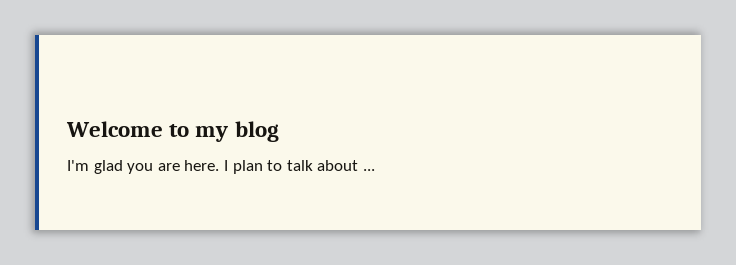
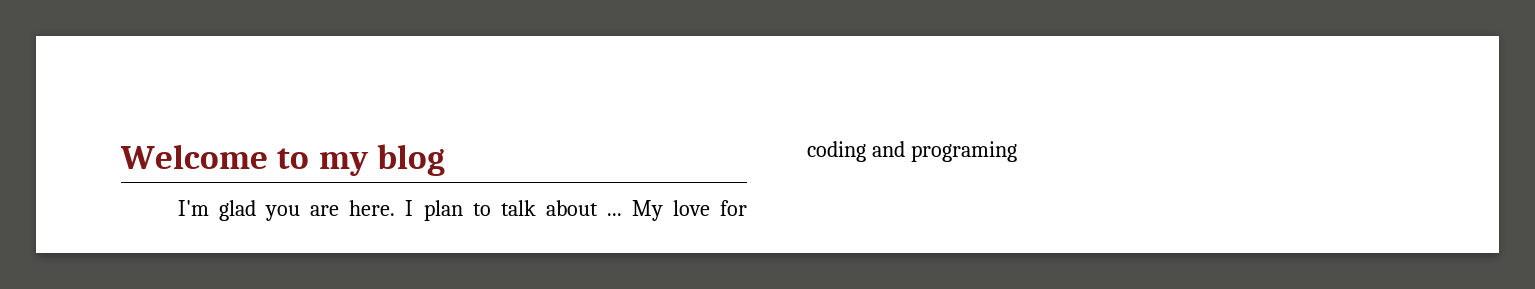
+ My love for coding and programing

